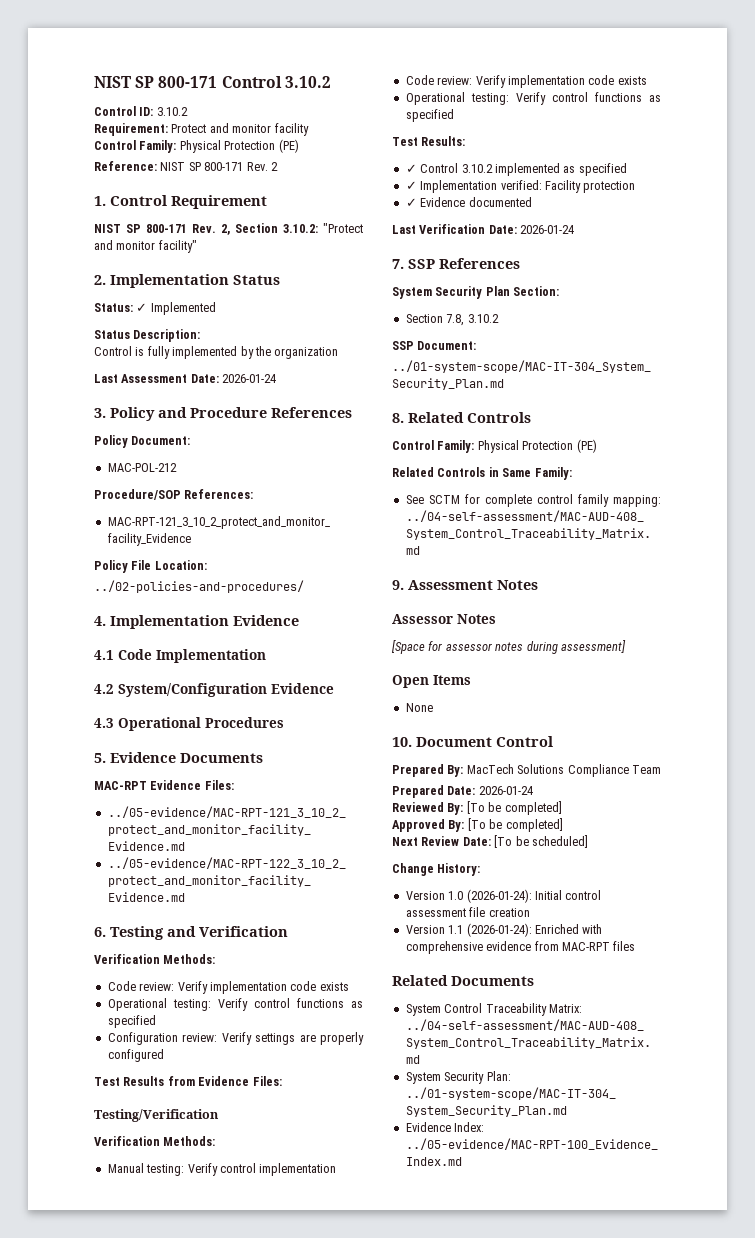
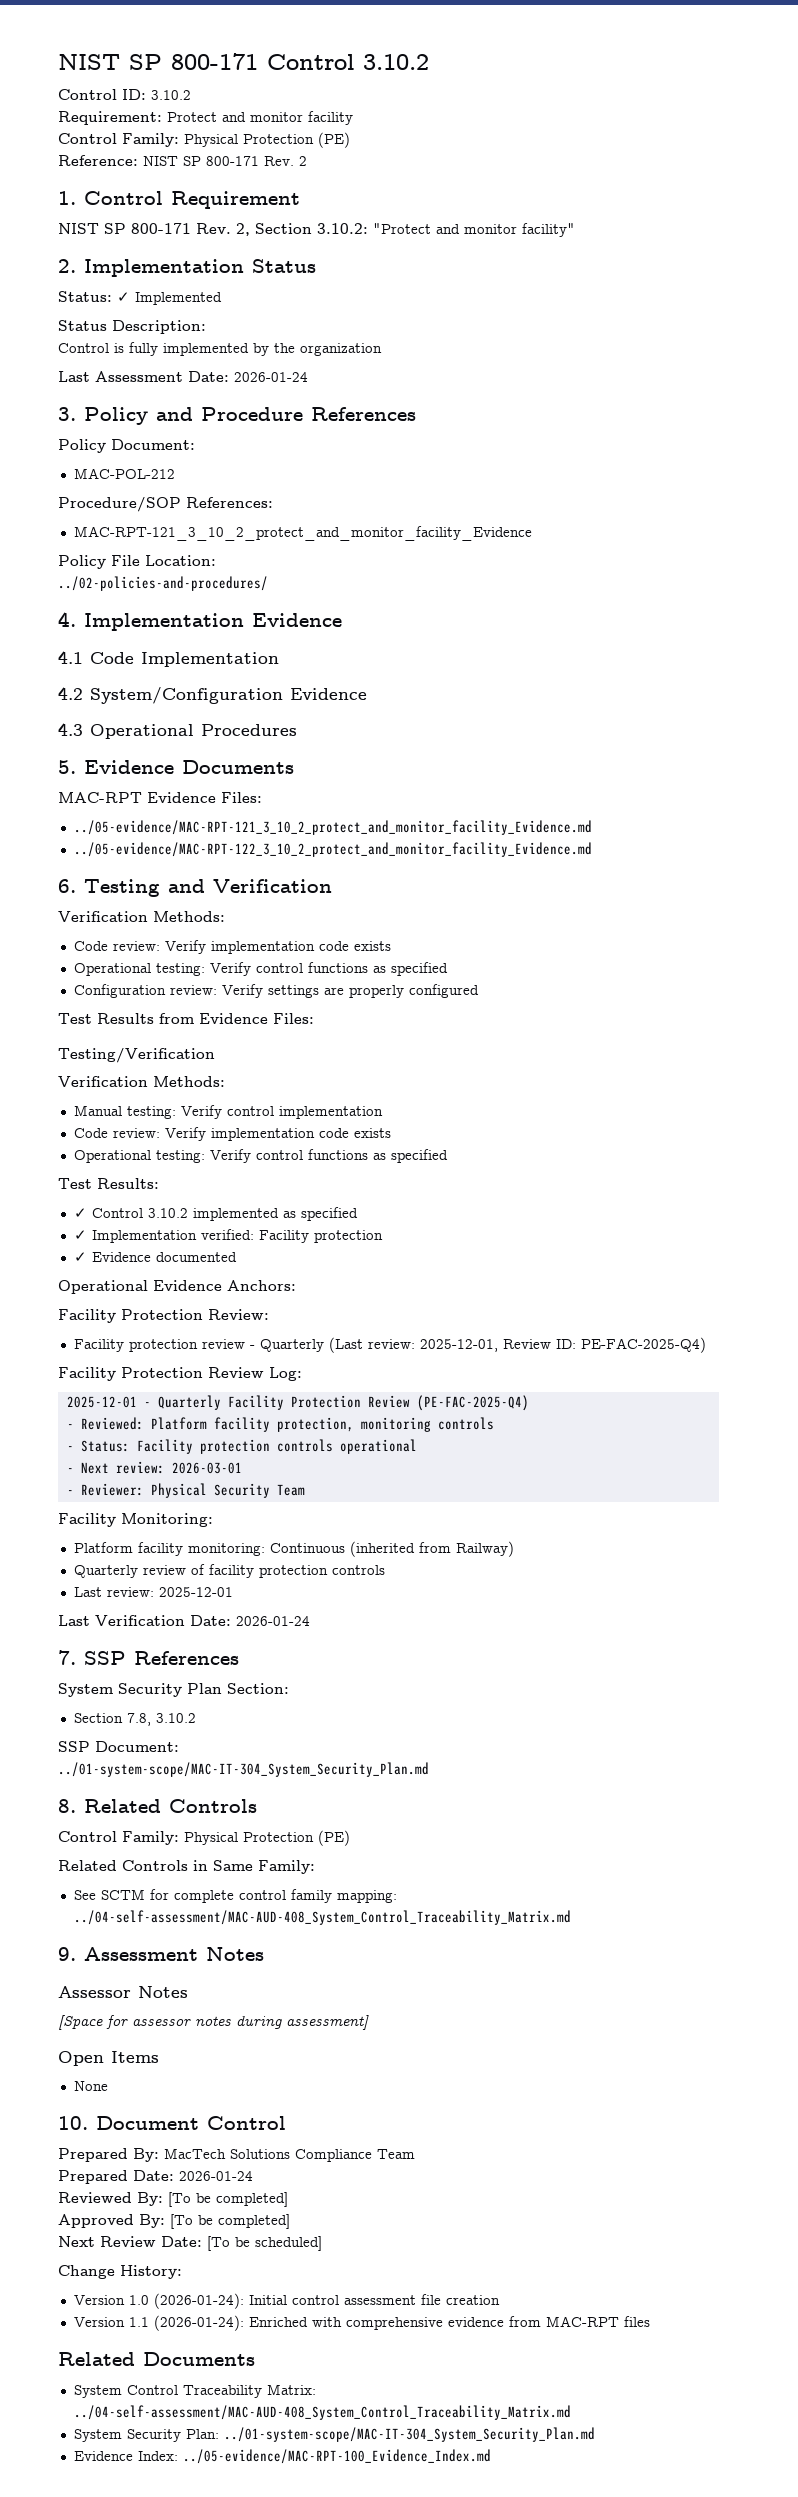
+ Operational Evidence Anchors:
+ Facility Protection Review:
+ Facility protection review - Quarterly (Last review: 2025-12-01, Review ID: PE-FAC-2025-Q4)
+ Facility Protection Review Log:
+ 2025-12-01 - Quarterly Facility Protection Review (PE-FAC-2025-Q4)
+ - Reviewed: Platform facility protection, monitoring controls
+ - Status: Facility protection controls operational
+ - Next review: 2026-03-01
+ - Reviewer: Physical Security Team
+ Facility Monitoring:
+ Platform facility monitoring: Continuous (inherited from Railway)
+ Quarterly review of facility protection controls
+ Last review: 2025-12-01

